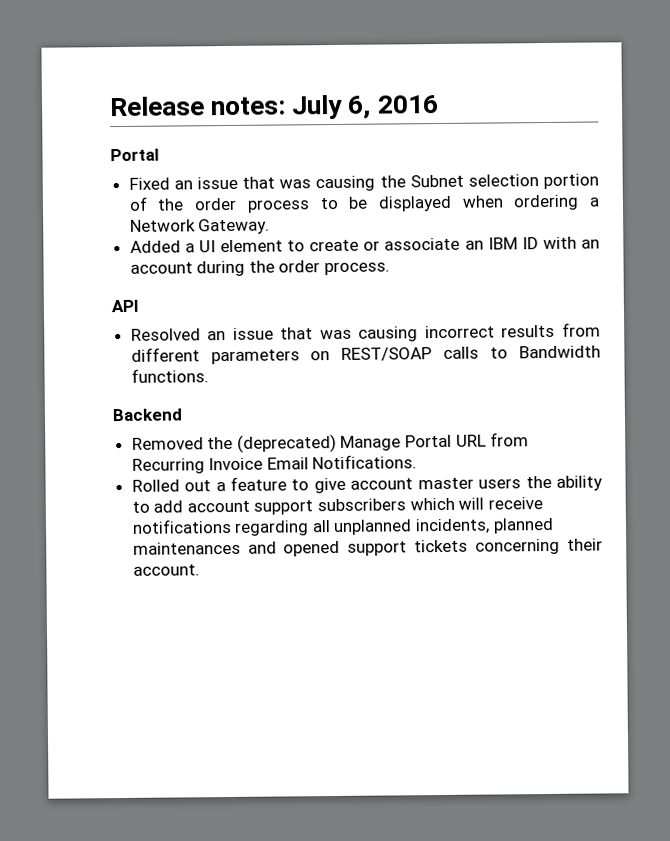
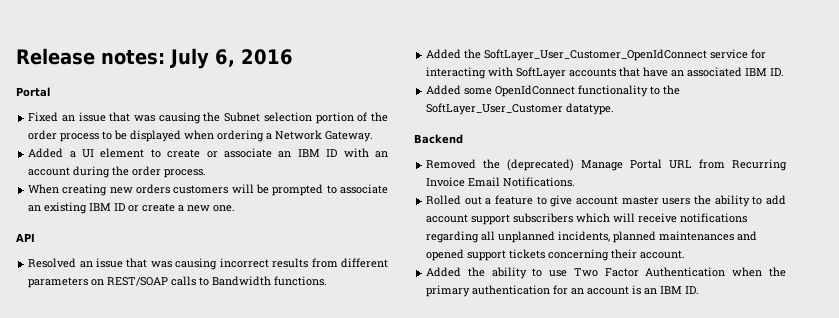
+ When creating new orders customers will be prompted to associate an existing IBM ID or create a new one.
+ Added the SoftLayer_User_Customer_OpenIdConnect service for interacting with SoftLayer accounts that have an associated IBM ID.
+ Added some OpenIdConnect functionality to the SoftLayer_User_Customer datatype.
+ Added the ability to use Two Factor Authentication when the primary authentication for an account is an IBM ID.

